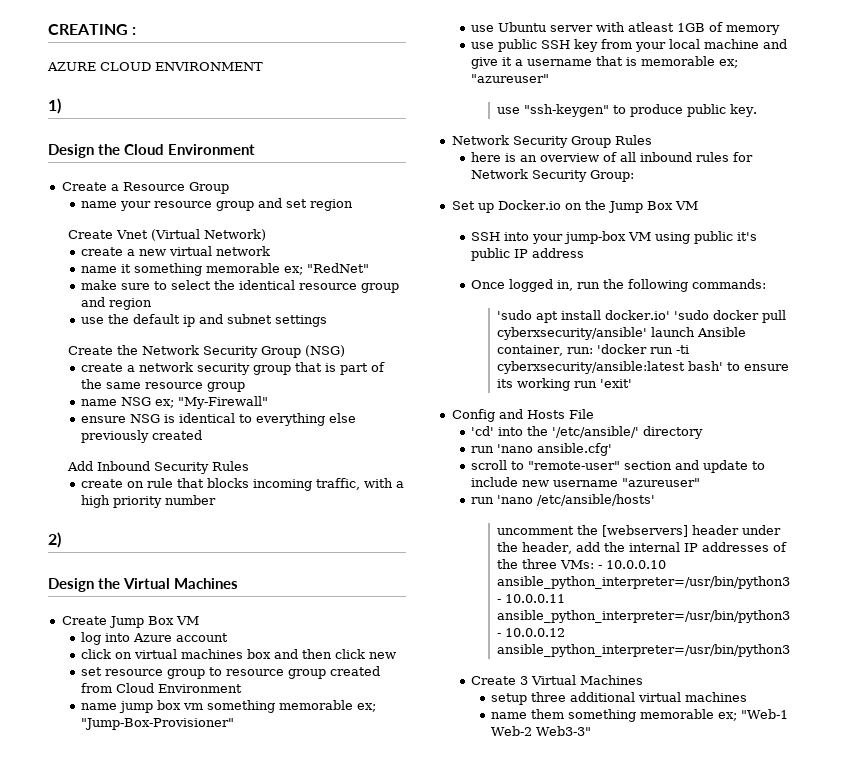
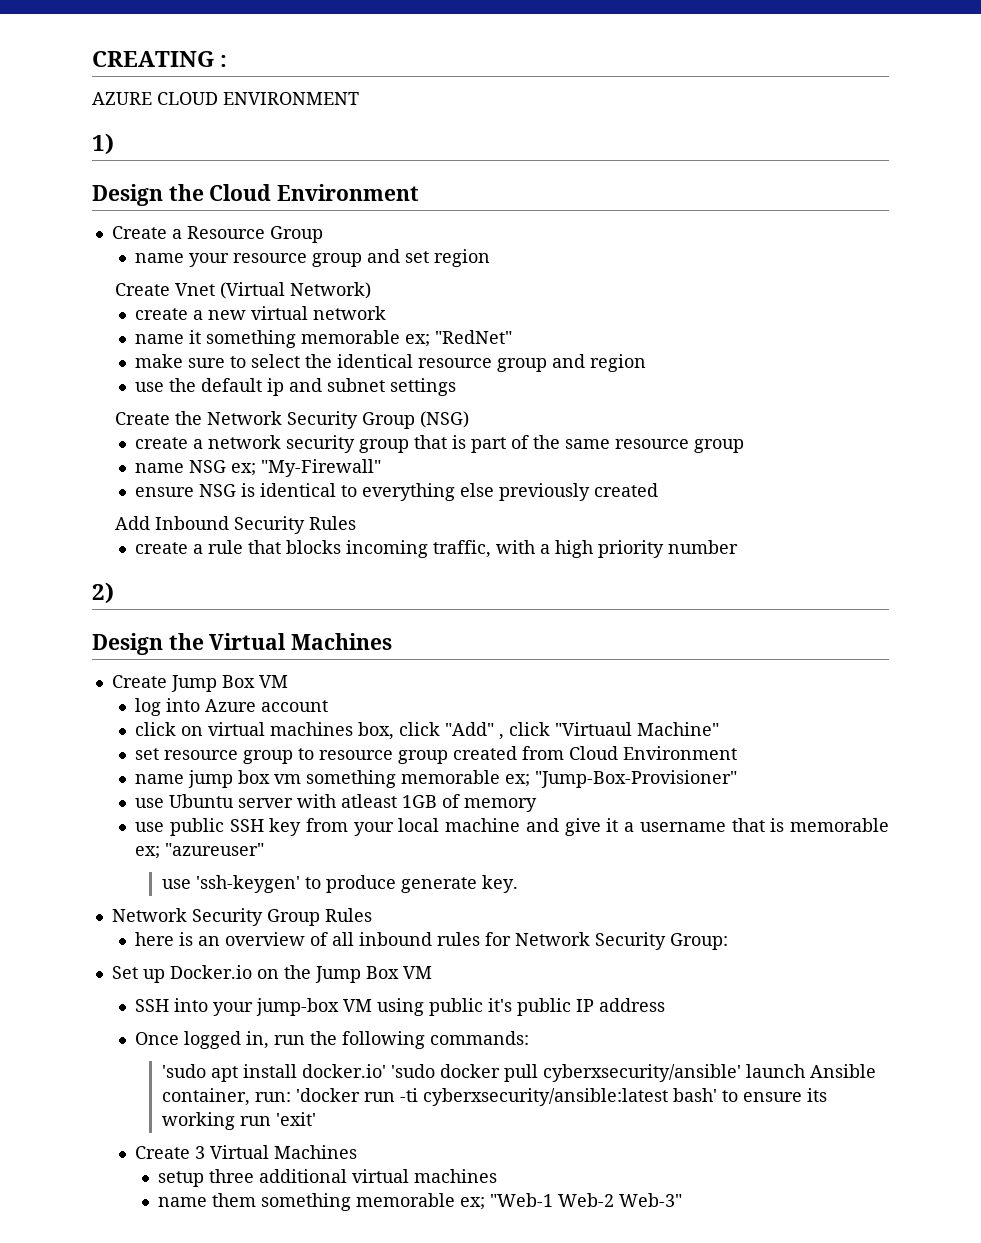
- create on rule that blocks incoming traffic, with a high priority number
+ create a rule that blocks incoming traffic, with a high priority number
- click on virtual machines box and then click new
+ click on virtual machines box, click "Add" , click "Virtuaul Machine"
- use "ssh-keygen" to produce public key.
+ use 'ssh-keygen' to produce generate key.
- Config and Hosts File
- 'cd' into the '/etc/ansible/' directory
- run 'nano ansible.cfg'
- scroll to "remote-user" section and update to include new username "azureuser"
- run 'nano /etc/ansible/hosts'
- uncomment the [webservers] header under the header, add the internal IP addresses of the three VMs: - 10.0.0.10 ansible_python_interpreter=/usr/bin/python3 - 10.0.0.11 ansible_python_interpreter=/usr/bin/python3 - 10.0.0.12 ansible_python_interpreter=/usr/bin/python3
- name them something memorable ex; "Web-1 Web-2 Web3-3"
+ name them something memorable ex; "Web-1 Web-2 Web-3"

